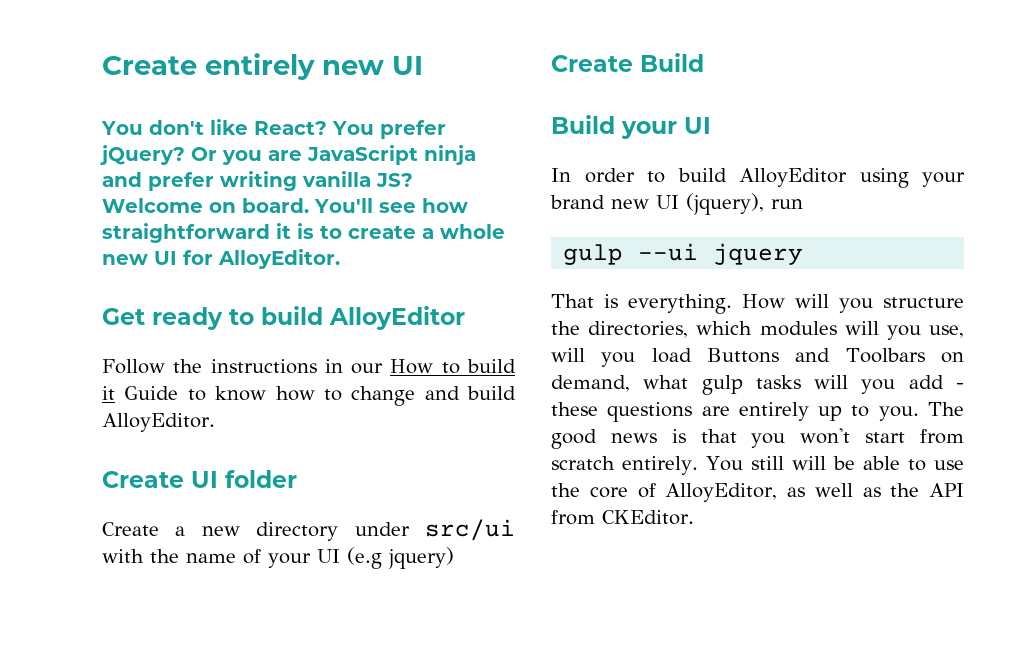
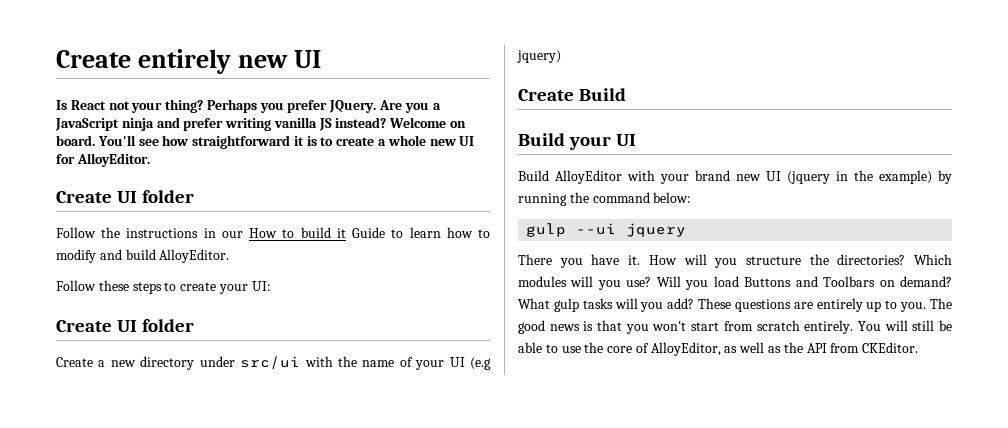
- You don't like React? You prefer jQuery? Or you are JavaScript ninja and prefer writing vanilla JS?
+ Is React not your thing? Perhaps you prefer JQuery. Are you a JavaScript ninja and prefer writing vanilla JS instead?
  You'll see how straightforward it is to create a whole new UI for AlloyEditor.
- Get ready to build AlloyEditor
+ Create UI folder
- Follow the instructions in our How to build it Guide to know how to change and build AlloyEditor.
+ Follow the instructions in our How to build it Guide to learn how to modify and build AlloyEditor.
+ Follow these steps to create your UI:
- In order to build AlloyEditor using your brand new UI (jquery), run
+ Build AlloyEditor with your brand new UI (jquery in the example) by running the command below:
- That is everything.
+ There you have it.
- How will you structure the directories, which modules will you use, will you load Buttons and Toolbars on demand, what gulp tasks will you add - these questions are entirely up to you.
+ How will you structure the directories? Which modules will you use? Will you load Buttons and Toolbars on demand? What gulp tasks will you add? These questions are entirely up to you.
- You still will be able to use the core of AlloyEditor, as well as the API from CKEditor.
+ You will still be able to use the core of AlloyEditor, as well as the API from CKEditor.

